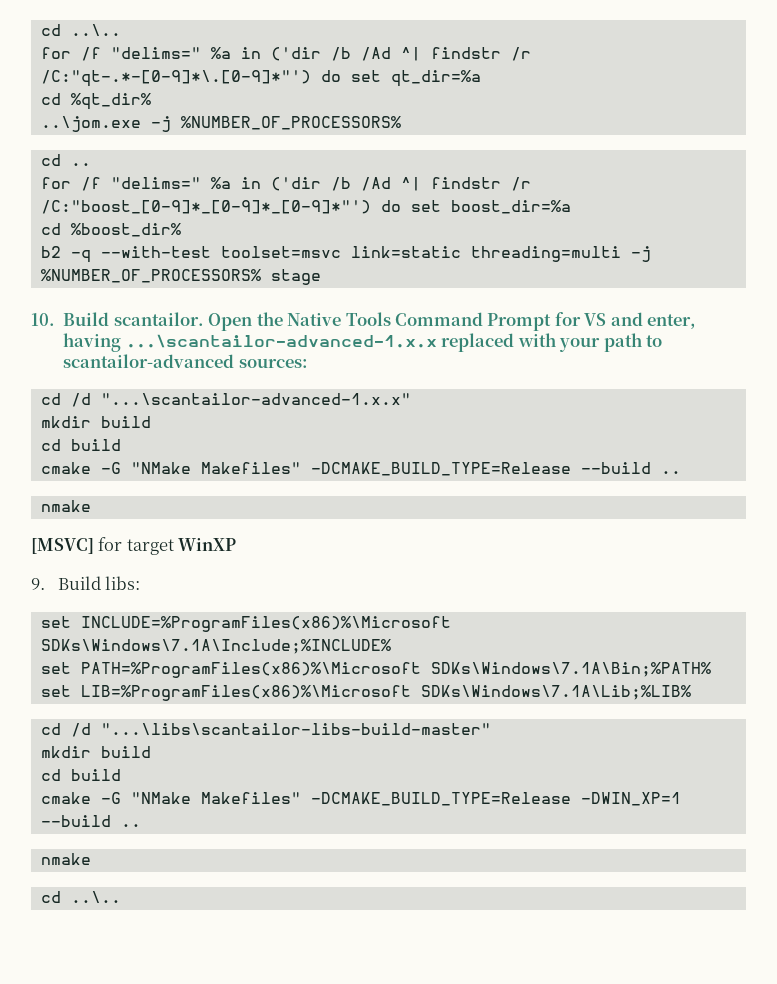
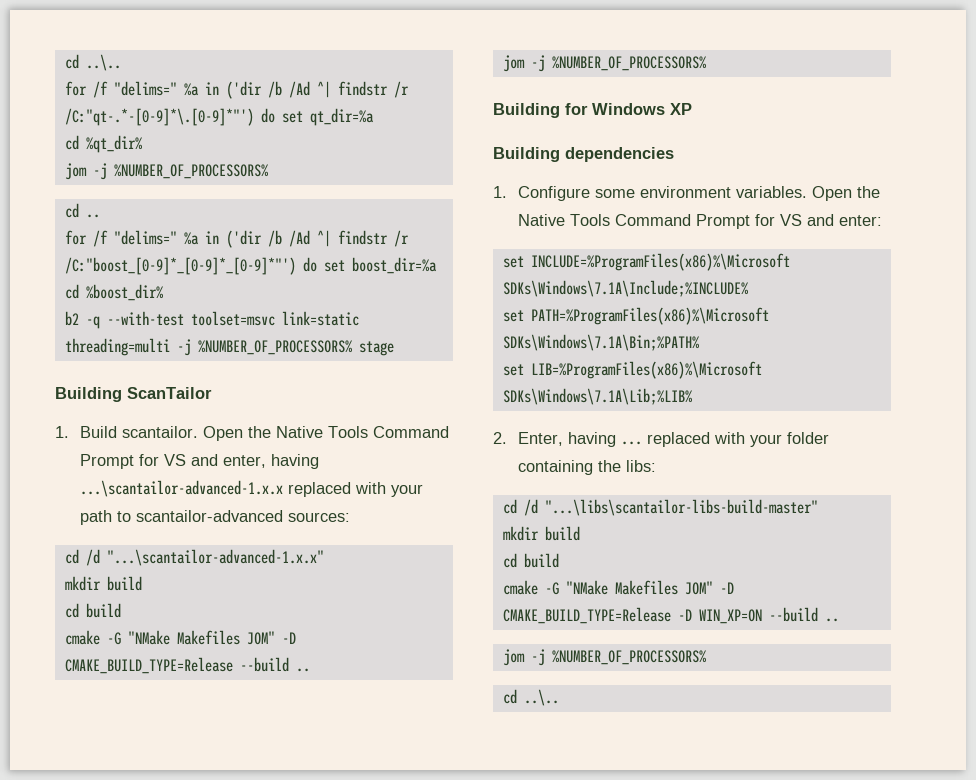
  cd %qt_dir%
- ..\jom.exe -j %NUMBER_OF_PROCESSORS%
+ jom -j %NUMBER_OF_PROCESSORS%
- 10. Build scantailor.
+ Building ScanTailor
+ 1. Build scantailor.
- cmake -G "NMake Makefiles" -DCMAKE_BUILD_TYPE=Release --build ..
- nmake
- [MSVC] for target WinXP
- 9. Build libs:
+ cmake -G "NMake Makefiles JOM" -D CMAKE_BUILD_TYPE=Release --build ..
+ jom -j %NUMBER_OF_PROCESSORS%
+ Building for Windows XP
+ Building dependencies
+ 1. Configure some environment variables. Open the Native Tools Command Prompt for VS and enter:
+ 2. Enter, having ... replaced with your folder containing the libs:
- cmake -G "NMake Makefiles" -DCMAKE_BUILD_TYPE=Release -DWIN_XP=1 --build ..
- nmake
+ cmake -G "NMake Makefiles JOM" -D CMAKE_BUILD_TYPE=Release -D WIN_XP=ON --build ..
+ jom -j %NUMBER_OF_PROCESSORS%

